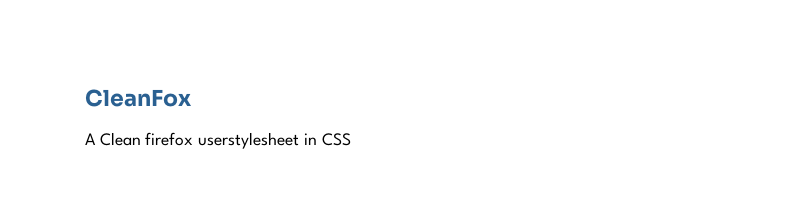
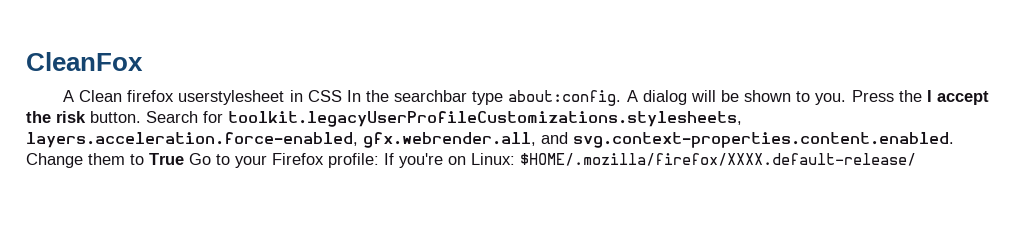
- A Clean firefox userstylesheet in CSS
+ A Clean firefox userstylesheet in CSS In the searchbar type about:config. A dialog will be shown to you. Press the I accept the risk button. Search for toolkit.legacyUserProfileCustomizations.stylesheets, layers.acceleration.force-enabled, gfx.webrender.all, and svg.context-properties.content.enabled. Change them to True Go to your Firefox profile: If you're on Linux: $HOME/.mozilla/firefox/XXXX.default-release/

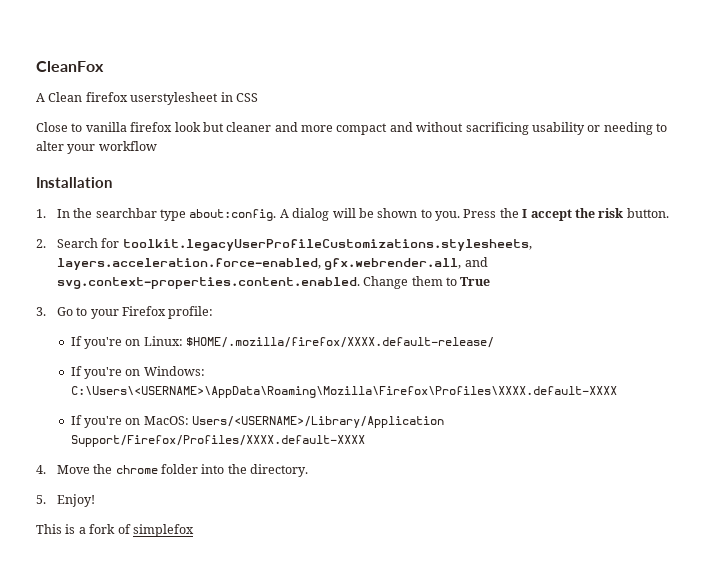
- A Clean firefox userstylesheet in CSS In the searchbar type about:config.
+ A Clean firefox userstylesheet in CSS
+ Close to vanilla firefox look but cleaner and more compact and without sacrificing usability or needing to alter your workflow
+ Installation
+ 1. In the searchbar type about:config.
- Press the I accept the risk button. Search for toolkit.legacyUserProfileCustomizations.stylesheets, layers.acceleration.force-enabled, gfx.webrender.all, and svg.context-properties.content.enabled. Change them to True Go to your Firefox profile: If you're on Linux: $HOME/.mozilla/firefox/XXXX.default-release/
+ Press the I accept the risk button.
+ 2. Search for toolkit.legacyUserProfileCustomizations.stylesheets, layers.acceleration.force-enabled, gfx.webrender.all, and svg.context-properties.content.enabled. Change them to True
+ 3. Go to your Firefox profile:
+ If you're on Linux: $HOME/.mozilla/firefox/XXXX.default-release/
+ If you're on Windows: C:\Users\<USERNAME>\AppData\Roaming\Mozilla\Firefox\Profiles\XXXX.default-XXXX
+ If you're on MacOS: Users/<USERNAME>/Library/Application Support/Firefox/Profiles/XXXX.default-XXXX
+ 4. Move the chrome folder into the directory.
+ 5. Enjoy!
+ This is a fork of simplefox

